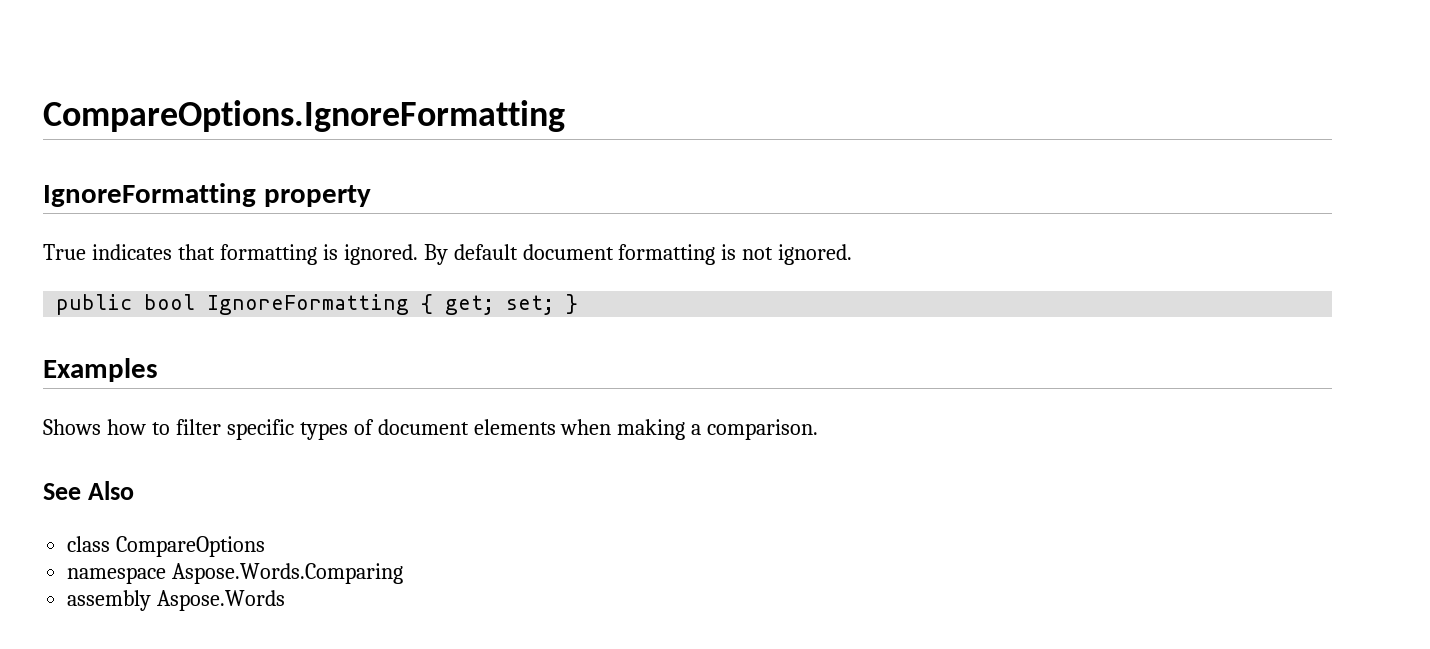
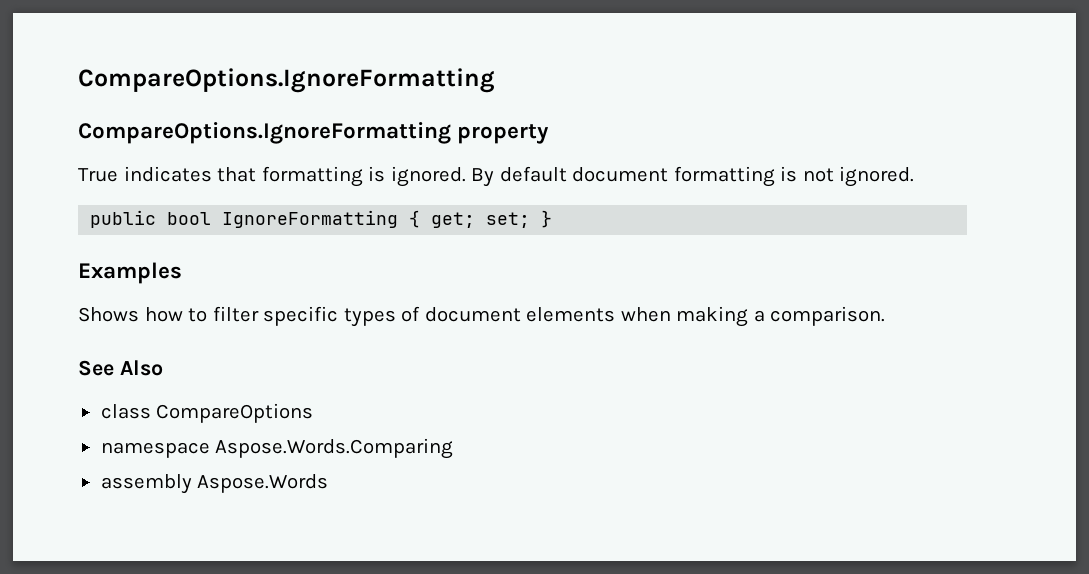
- IgnoreFormatting property
+ CompareOptions.IgnoreFormatting property

